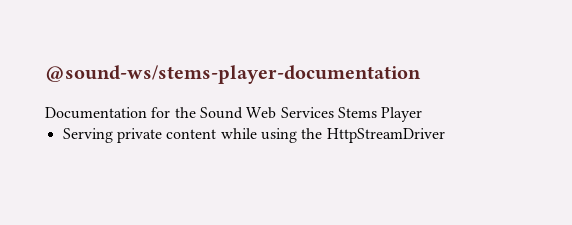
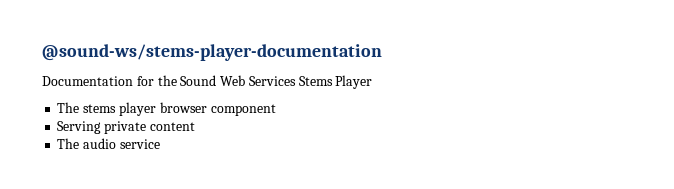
+ The stems player browser component
- Serving private content while using the HttpStreamDriver
+ Serving private content
+ The audio service

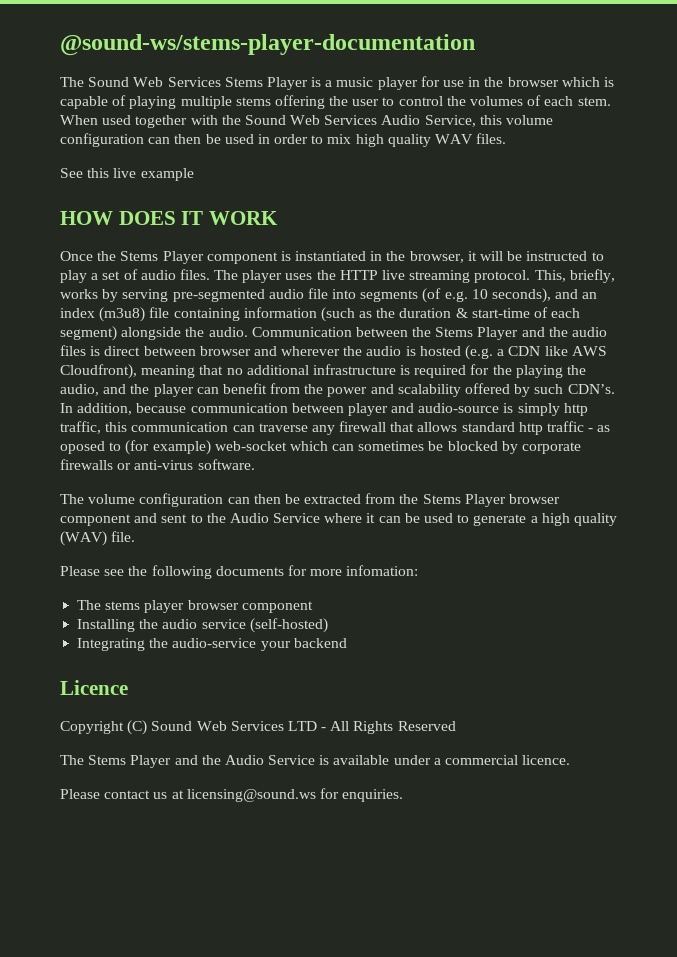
- Documentation for the Sound Web Services Stems Player
+ The Sound Web Services Stems Player is a music player for use in the browser which is capable of playing multiple stems offering the user to control the volumes of each stem. When used together with the Sound Web Services Audio Service, this volume configuration can then be used in order to mix high quality WAV files.
+ See this live example
+ HOW DOES IT WORK
+ Once the Stems Player component is instantiated in the browser, it will be instructed to play a set of audio files. The player uses the HTTP live streaming protocol. This, briefly, works by serving pre-segmented audio file into segments (of e.g. 10 seconds), and an index (m3u8) file containing information (such as the duration & start-time of each segment) alongside the audio. Communication between the Stems Player and the audio files is direct between browser and wherever the audio is hosted (e.g. a CDN like AWS Cloudfront), meaning that no additional infrastructure is required for the playing the audio, and the player can benefit from the power and scalability offered by such CDN’s. In addition, because communication between player and audio-source is simply http traffic, this communication can traverse any firewall that allows standard http traffic - as oposed to (for example) web-socket which can sometimes be blocked by corporate firewalls or anti-virus software.
+ The volume configuration can then be extracted from the Stems Player browser component and sent to the Audio Service where it can be used to generate a high quality (WAV) file.
+ Please see the following documents for more infomation:
- Serving private content
- The audio service
+ Installing the audio service (self-hosted)
+ Integrating the audio-service your backend
+ Licence
+ Copyright (C) Sound Web Services LTD - All Rights Reserved
+ The Stems Player and the Audio Service is available under a commercial licence.
+ Please contact us at licensing@sound.ws for enquiries.

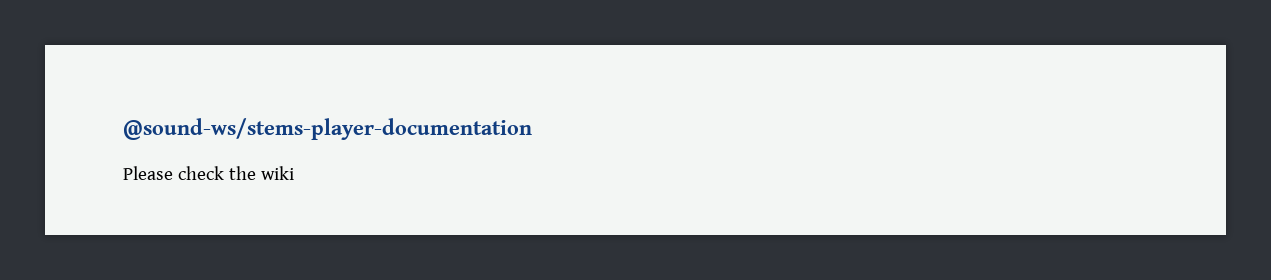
- The Sound Web Services Stems Player is a music player for use in the browser which is capable of playing multiple stems offering the user to control the volumes of each stem. When used together with the Sound Web Services Audio Service, this volume configuration can then be used in order to mix high quality WAV files.
- See this live example
- HOW DOES IT WORK
- Once the Stems Player component is instantiated in the browser, it will be instructed to play a set of audio files. The player uses the HTTP live streaming protocol. This, briefly, works by serving pre-segmented audio file into segments (of e.g. 10 seconds), and an index (m3u8) file containing information (such as the duration & start-time of each segment) alongside the audio. Communication between the Stems Player and the audio files is direct between browser and wherever the audio is hosted (e.g. a CDN like AWS Cloudfront), meaning that no additional infrastructure is required for the playing the audio, and the player can benefit from the power and scalability offered by such CDN’s. In addition, because communication between player and audio-source is simply http traffic, this communication can traverse any firewall that allows standard http traffic - as oposed to (for example) web-socket which can sometimes be blocked by corporate firewalls or anti-virus software.
- The volume configuration can then be extracted from the Stems Player browser component and sent to the Audio Service where it can be used to generate a high quality (WAV) file.
- Please see the following documents for more infomation:
- The stems player browser component
- Installing the audio service (self-hosted)
- Integrating the audio-service your backend
- Licence
- Copyright (C) Sound Web Services LTD - All Rights Reserved
- The Stems Player and the Audio Service is available under a commercial licence.
- Please contact us at licensing@sound.ws for enquiries.
+ Please check the wiki

